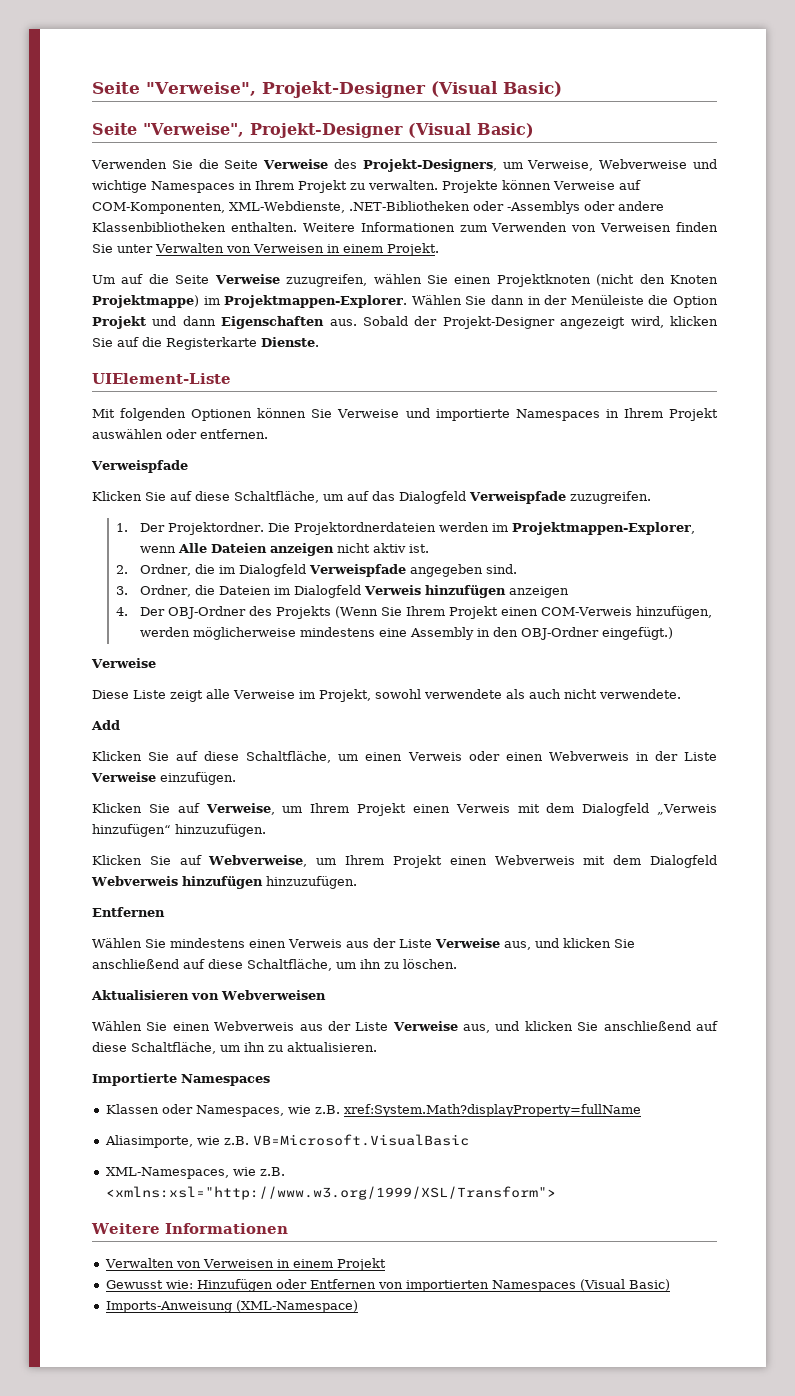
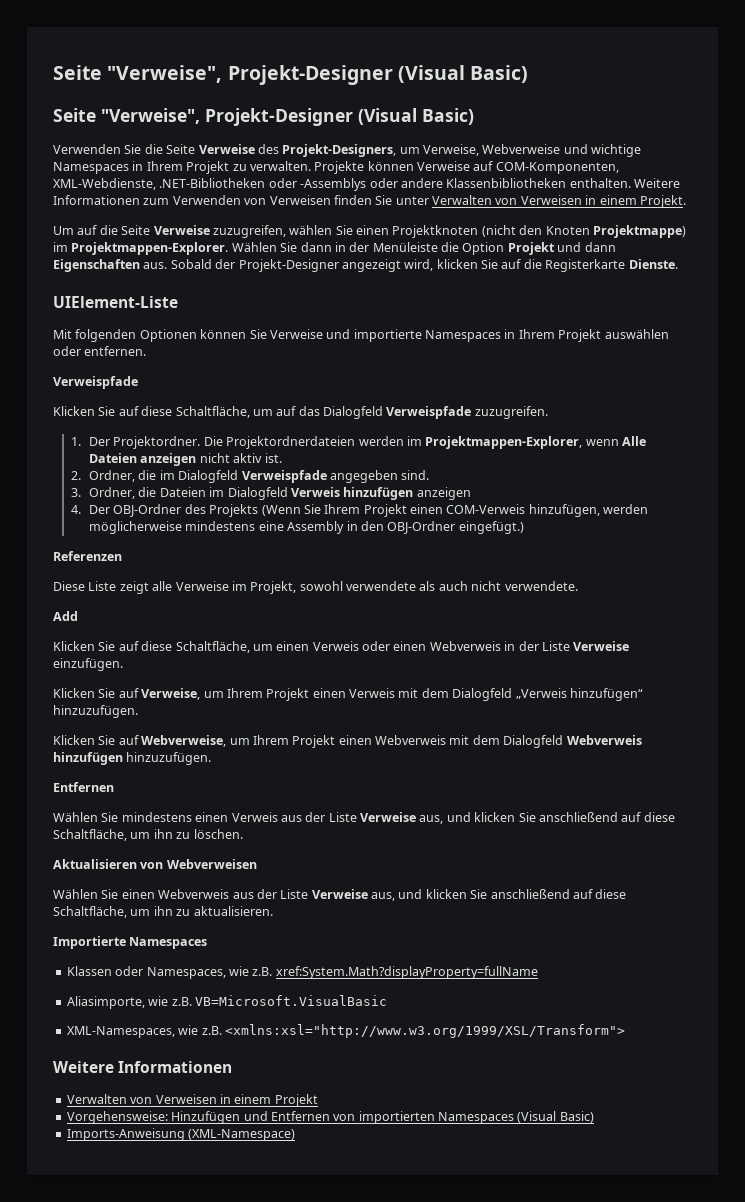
  4. Der OBJ-Ordner des Projekts (Wenn Sie Ihrem Projekt einen COM-Verweis hinzufügen, werden möglicherweise mindestens eine Assembly in den OBJ-Ordner eingefügt.)
- Verweise
+ Referenzen
- Gewusst wie: Hinzufügen oder Entfernen von importierten Namespaces (Visual Basic)
+ Vorgehensweise: Hinzufügen und Entfernen von importierten Namespaces (Visual Basic)

